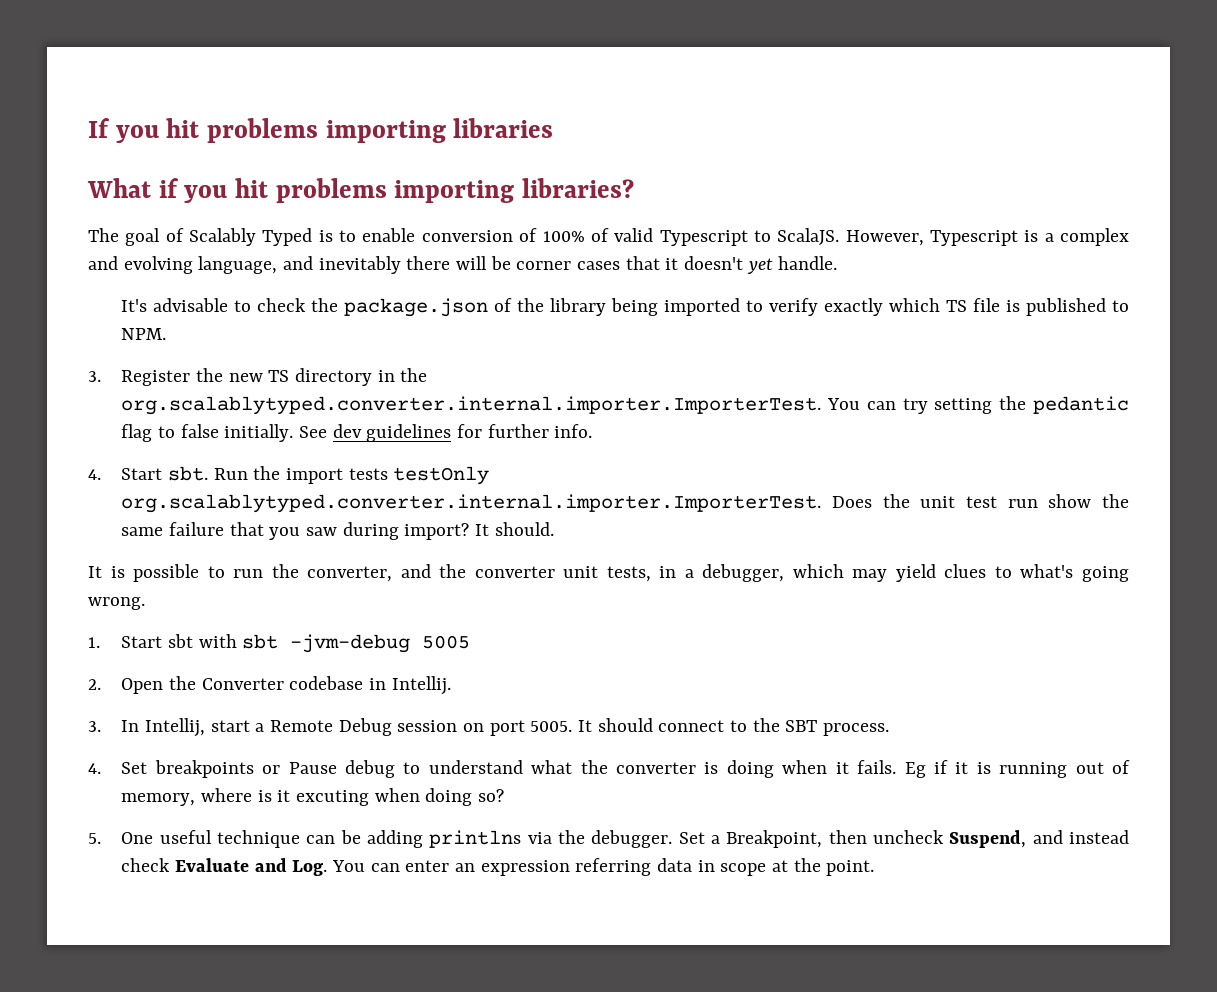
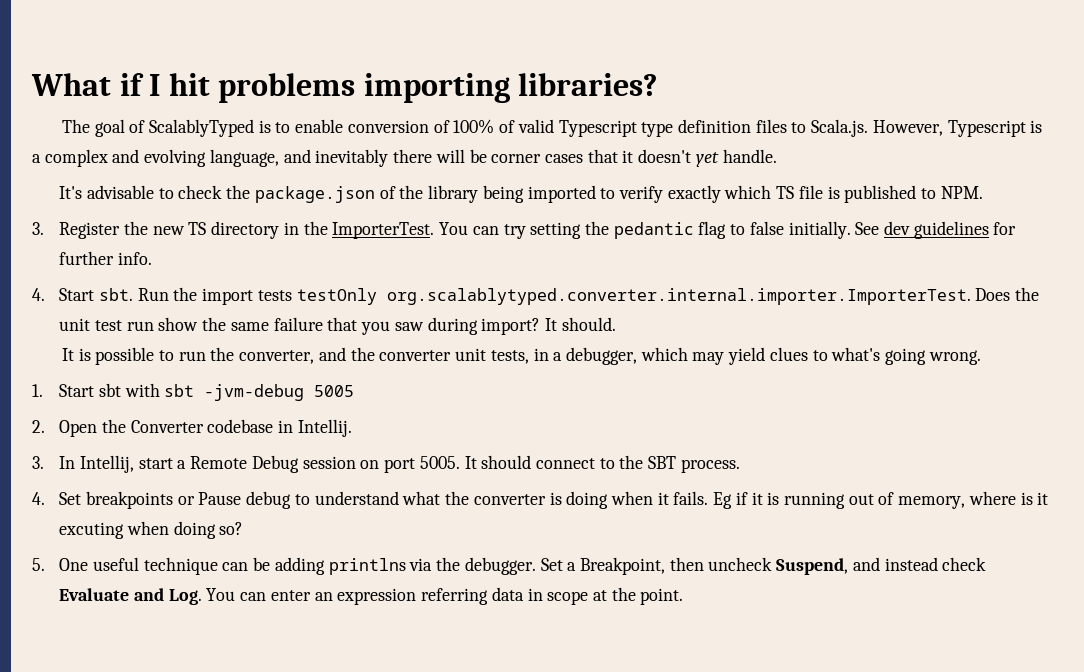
- If you hit problems importing libraries
- What if you hit problems importing libraries?
+ What if I hit problems importing libraries?
- The goal of Scalably Typed is to enable conversion of 100% of valid Typescript to ScalaJS. However, Typescript is a complex and evolving language, and inevitably there will be corner cases that it doesn't yet handle.
+ The goal of ScalablyTyped is to enable conversion of 100% of valid Typescript type definition files to Scala.js. However, Typescript is a complex and evolving language, and inevitably there will be corner cases that it doesn't yet handle.
- 3. Register the new TS directory in the org.scalablytyped.converter.internal.importer.ImporterTest. You can try setting the pedantic flag to false initially.
+ 3. Register the new TS directory in the ImporterTest. You can try setting the pedantic flag to false initially.

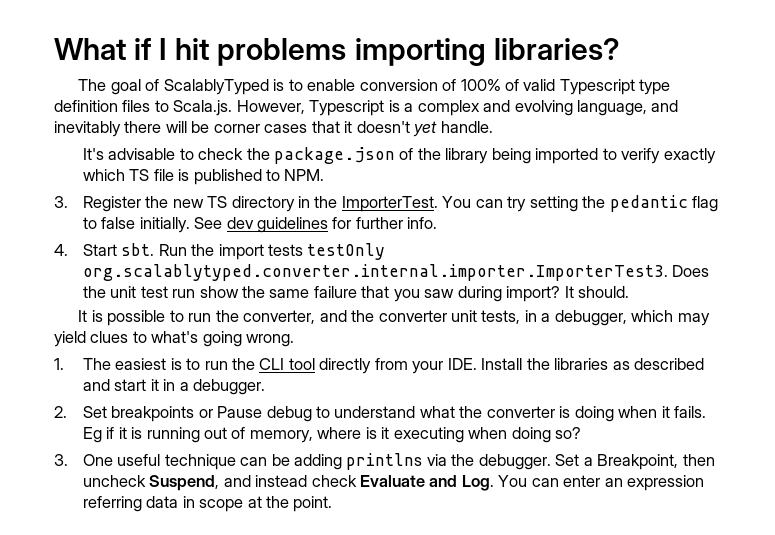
- Run the import tests testOnly org.scalablytyped.converter.internal.importer.ImporterTest. Does the unit test run show the same failure that you saw during import?
+ Run the import tests testOnly org.scalablytyped.converter.internal.importer.ImporterTest3. Does the unit test run show the same failure that you saw during import?
- 1. Start sbt with sbt -jvm-debug 5005
- 2. Open the Converter codebase in Intellij.
- 3. In Intellij, start a Remote Debug session on port 5005. It should connect to the SBT process.
- 4. Set breakpoints or Pause debug to understand what the converter is doing when it fails.
+ 1. The easiest is to run the CLI tool directly from your IDE. Install the libraries as described and start it in a debugger.
+ 2. Set breakpoints or Pause debug to understand what the converter is doing when it fails.
- Eg if it is running out of memory, where is it excuting when doing so?
+ Eg if it is running out of memory, where is it executing when doing so?
- 5. One useful technique can be adding printlns via the debugger.
+ 3. One useful technique can be adding printlns via the debugger.

